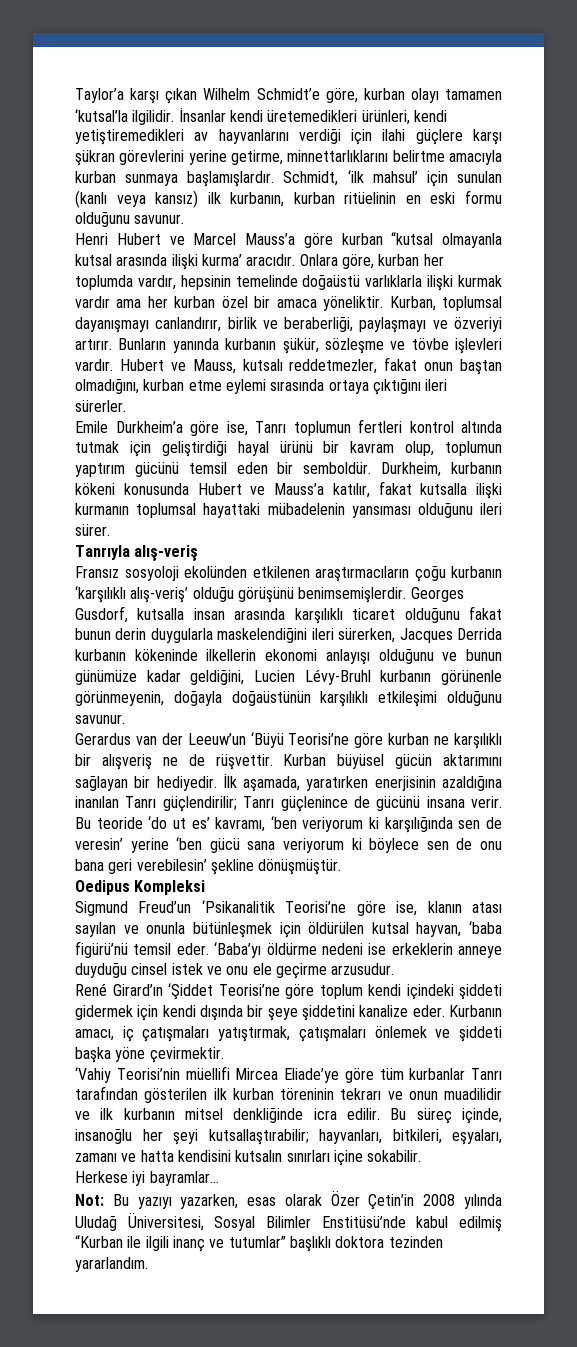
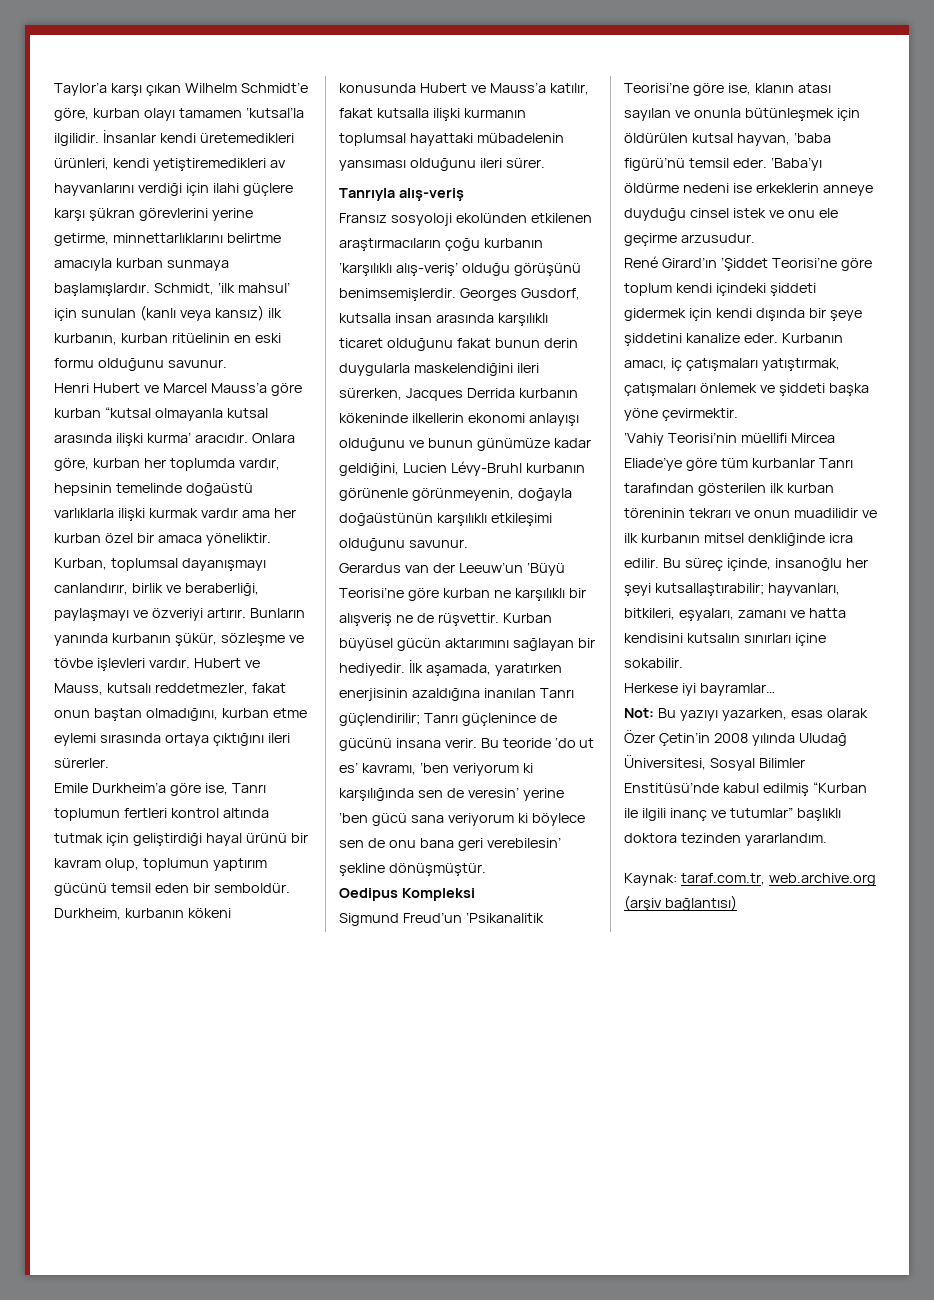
+ Kaynak: taraf.com.tr, web.archive.org (arşiv bağlantısı)

